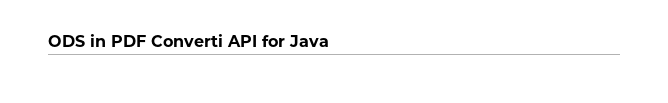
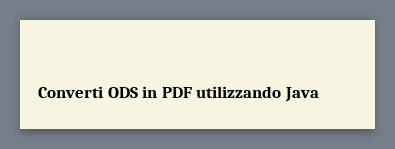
- ODS in PDF Converti API for Java
+ Converti ODS in PDF utilizzando Java

